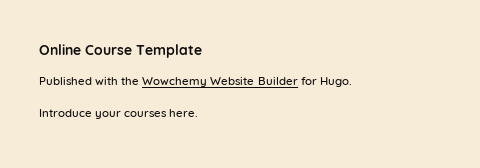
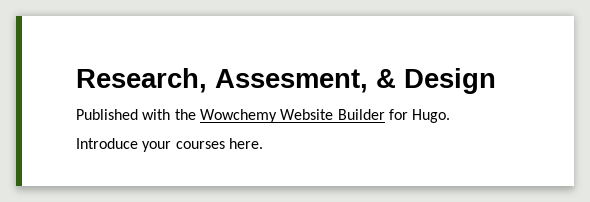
- Online Course Template
+ Research, Assesment, & Design

